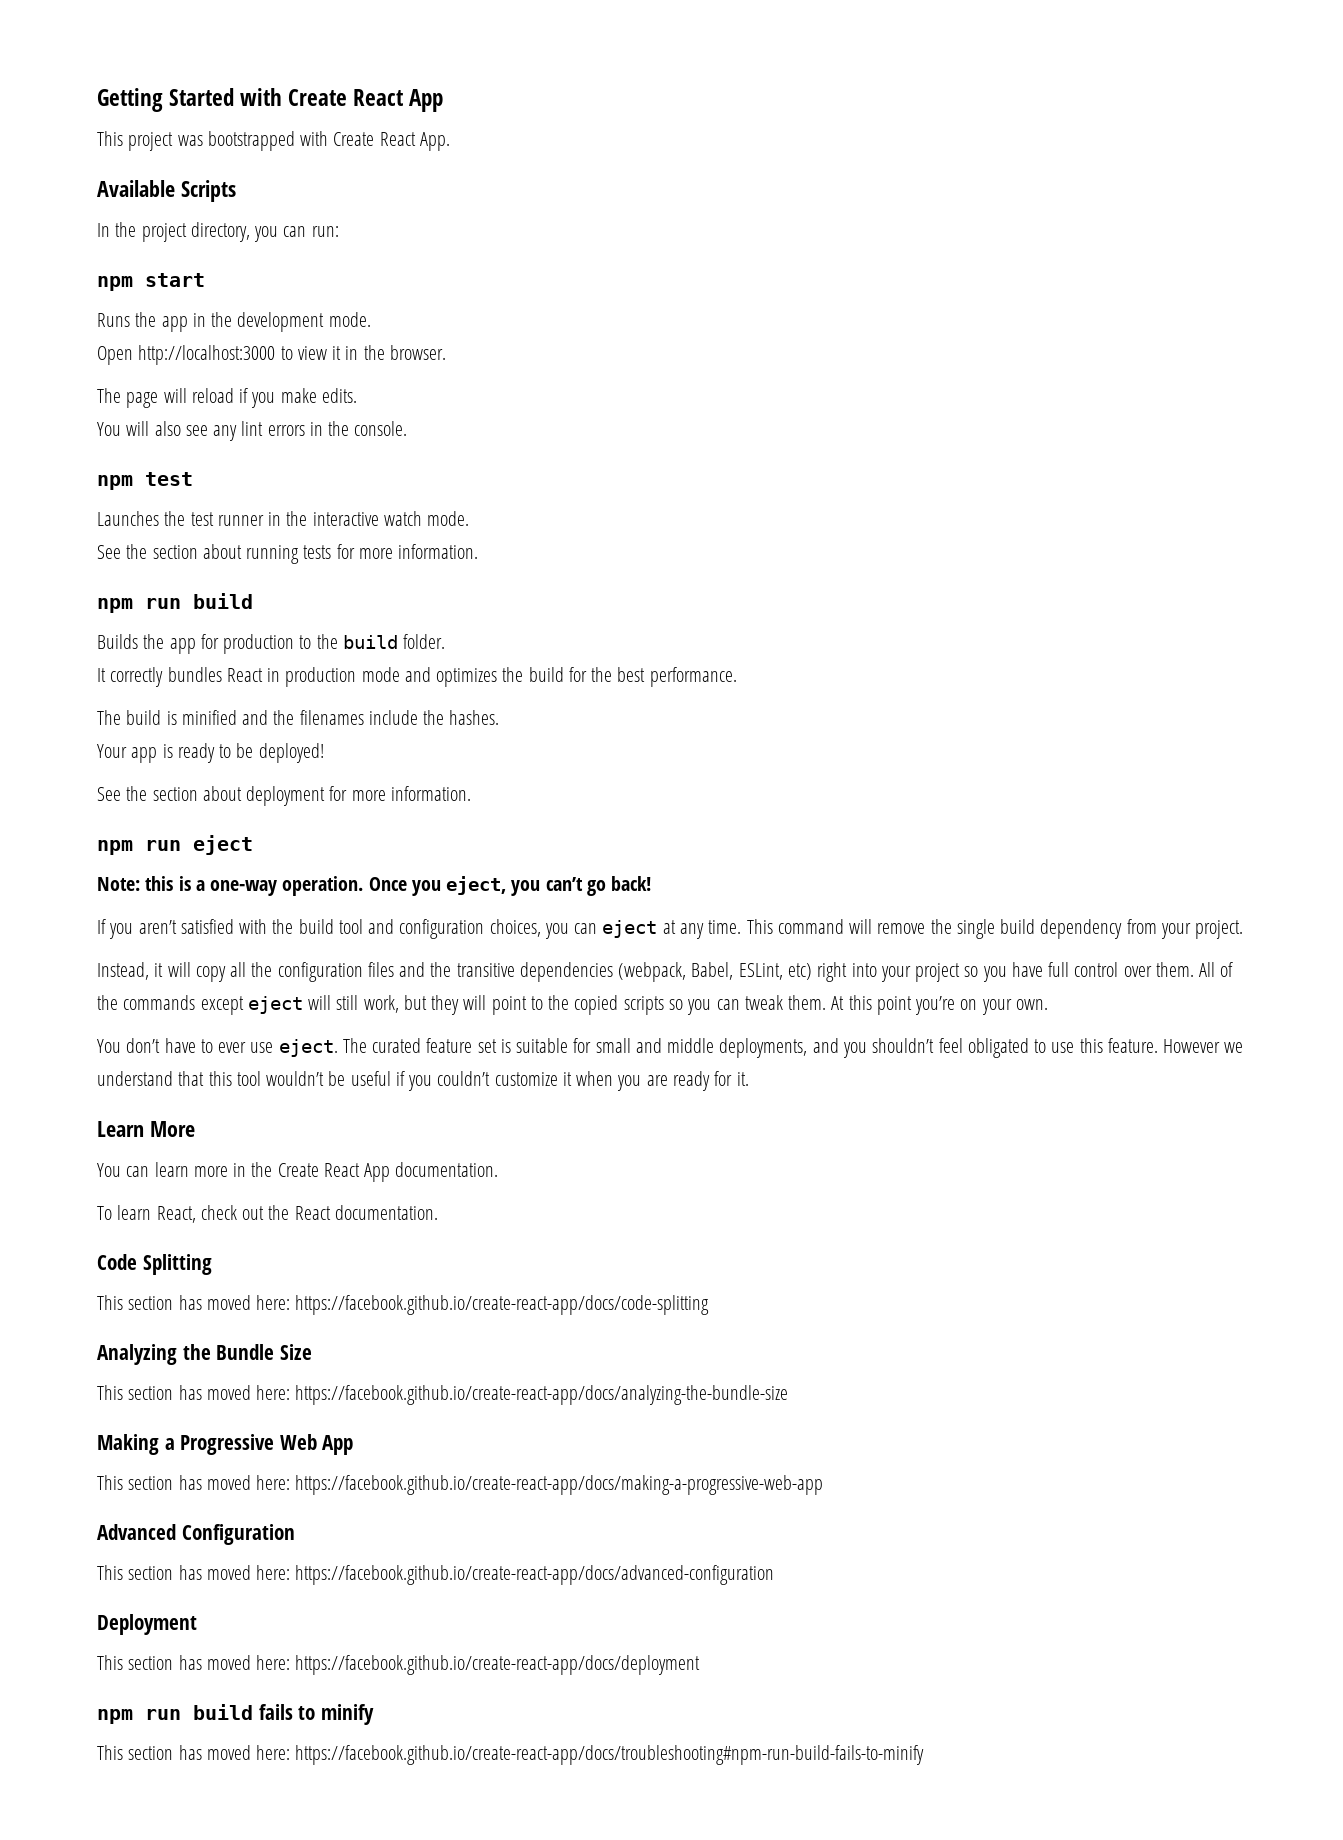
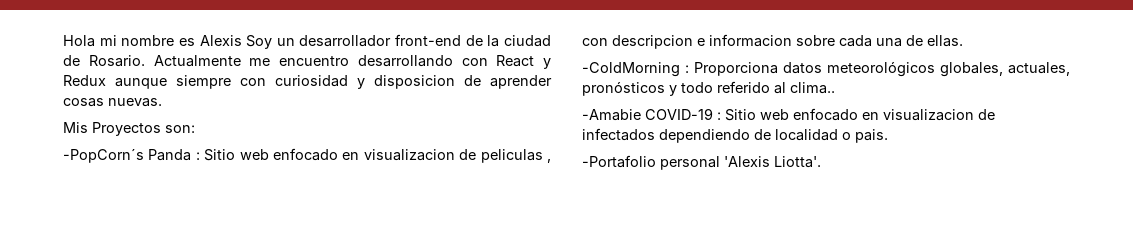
- Getting Started with Create React App
- This project was bootstrapped with Create React App.
- Available Scripts
- In the project directory, you can run:
- npm start
- Runs the app in the development mode.
- Open http://localhost:3000 to view it in the browser.
- The page will reload if you make edits.
- You will also see any lint errors in the console.
- npm test
- Launches the test runner in the interactive watch mode.
- See the section about running tests for more information.
- npm run build
- Builds the app for production to the build folder.
- It correctly bundles React in production mode and optimizes the build for the best performance.
- The build is minified and the filenames include the hashes.
- Your app is ready to be deployed!
- See the section about deployment for more information.
- npm run eject
- Note: this is a one-way operation. Once you eject, you can’t go back!
- If you aren’t satisfied with the build tool and configuration choices, you can eject at any time. This command will remove the single build dependency from your project.
- Instead, it will copy all the configuration files and the transitive dependencies (webpack, Babel, ESLint, etc) right into your project so you have full control over them. All of the commands except eject will still work, but they will point to the copied scripts so you can tweak them. At this point you’re on your own.
- You don’t have to ever use eject. The curated feature set is suitable for small and middle deployments, and you shouldn’t feel obligated to use this feature. However we understand that this tool wouldn’t be useful if you couldn’t customize it when you are ready for it.
- Learn More
- You can learn more in the Create React App documentation.
- To learn React, check out the React documentation.
- Code Splitting
- This section has moved here: https://facebook.github.io/create-react-app/docs/code-splitting
- Analyzing the Bundle Size
- This section has moved here: https://facebook.github.io/create-react-app/docs/analyzing-the-bundle-size
- Making a Progressive Web App
- This section has moved here: https://facebook.github.io/create-react-app/docs/making-a-progressive-web-app
- Advanced Configuration
- This section has moved here: https://facebook.github.io/create-react-app/docs/advanced-configuration
- Deployment
- This section has moved here: https://facebook.github.io/create-react-app/docs/deployment
- npm run build fails to minify
- This section has moved here: https://facebook.github.io/create-react-app/docs/troubleshooting#npm-run-build-fails-to-minify
+ Hola mi nombre es Alexis Soy un desarrollador front-end de la ciudad de Rosario. Actualmente me encuentro desarrollando con React y Redux aunque siempre con curiosidad y disposicion de aprender cosas nuevas.
+ Mis Proyectos son:
+ -PopCorn´s Panda : Sitio web enfocado en visualizacion de peliculas , con descripcion e informacion sobre cada una de ellas.
+ -ColdMorning : Proporciona datos meteorológicos globales, actuales, pronósticos y todo referido al clima..
+ -Amabie COVID-19 : Sitio web enfocado en visualizacion de infectados dependiendo de localidad o pais.
+ -Portafolio personal 'Alexis Liotta'.

